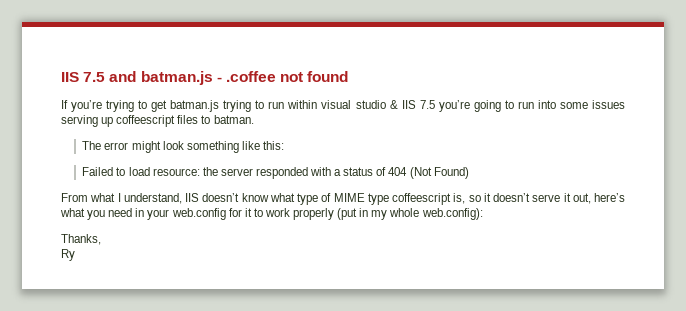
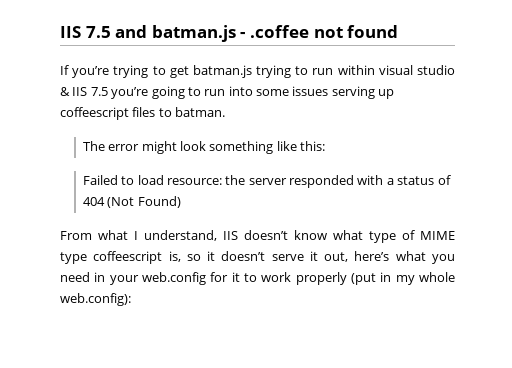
- Thanks,
- Ry

